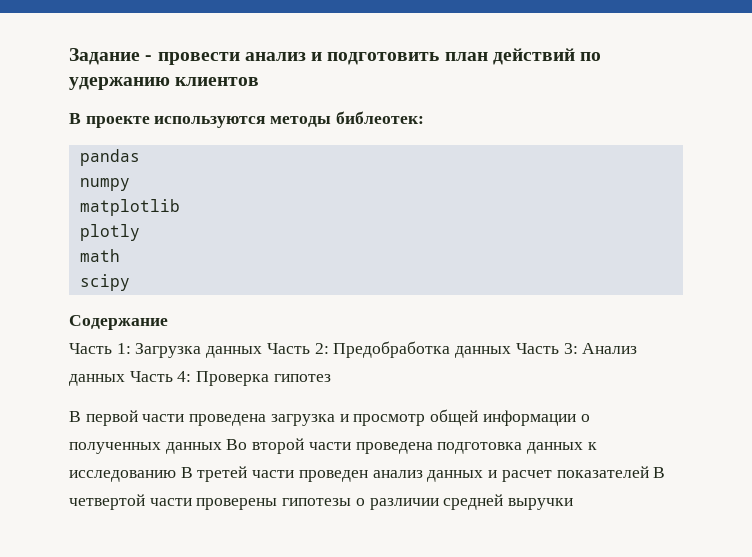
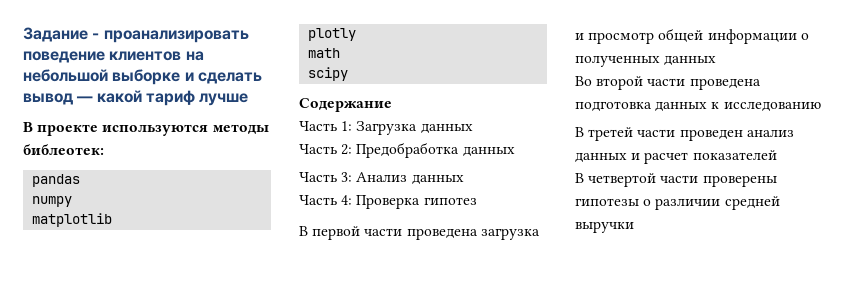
- Задание - провести анализ и подготовить план действий по удержанию клиентов
+ Задание - проанализировать поведение клиентов на небольшой выборке и сделать вывод — какой тариф лучше
- Часть 1: Загрузка данных Часть 2: Предобработка данных Часть 3: Анализ данных Часть 4: Проверка гипотез
+ Часть 1: Загрузка данных
+ Часть 2: Предобработка данных
+ Часть 3: Анализ данных
+ Часть 4: Проверка гипотез
- В первой части проведена загрузка и просмотр общей информации о полученных данных Во второй части проведена подготовка данных к исследованию В третей части проведен анализ данных и расчет показателей В четвертой части проверены гипотезы о различии средней выручки
+ В первой части проведена загрузка и просмотр общей информации о полученных данных
+ Во второй части проведена подготовка данных к исследованию
+ В третей части проведен анализ данных и расчет показателей
+ В четвертой части проверены гипотезы о различии средней выручки

